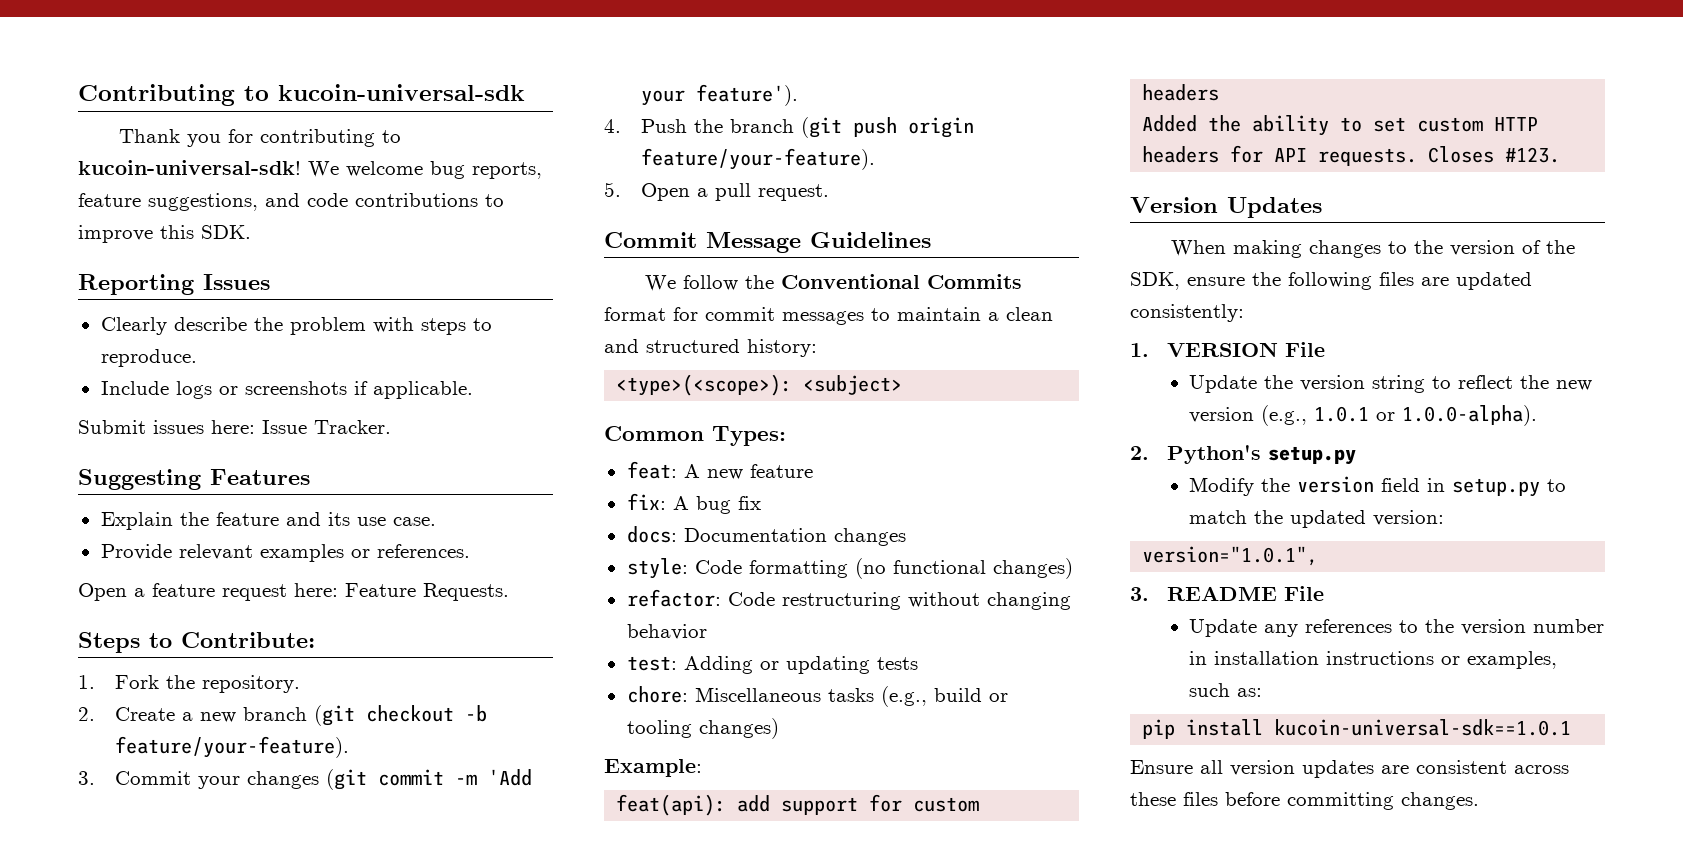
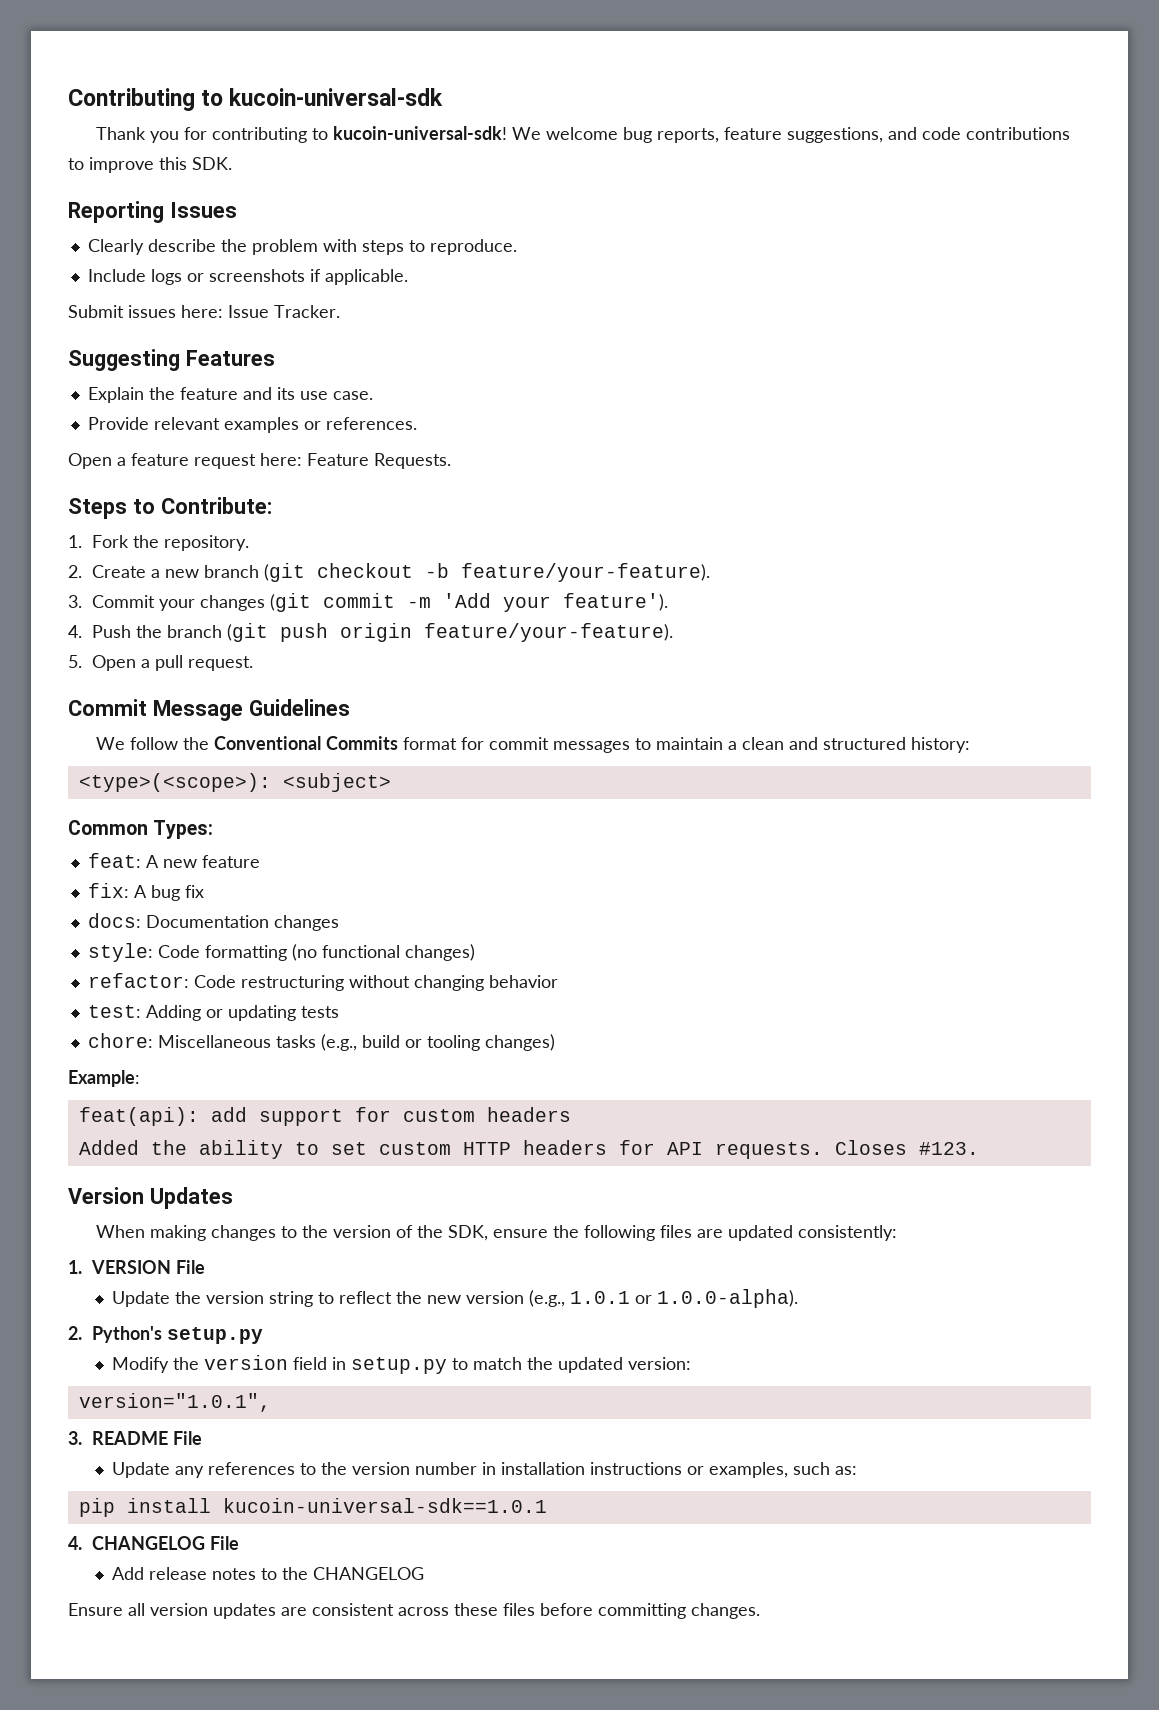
+ 4. CHANGELOG File
+ Add release notes to the CHANGELOG

